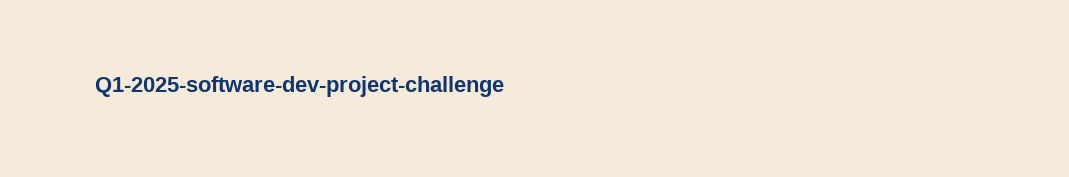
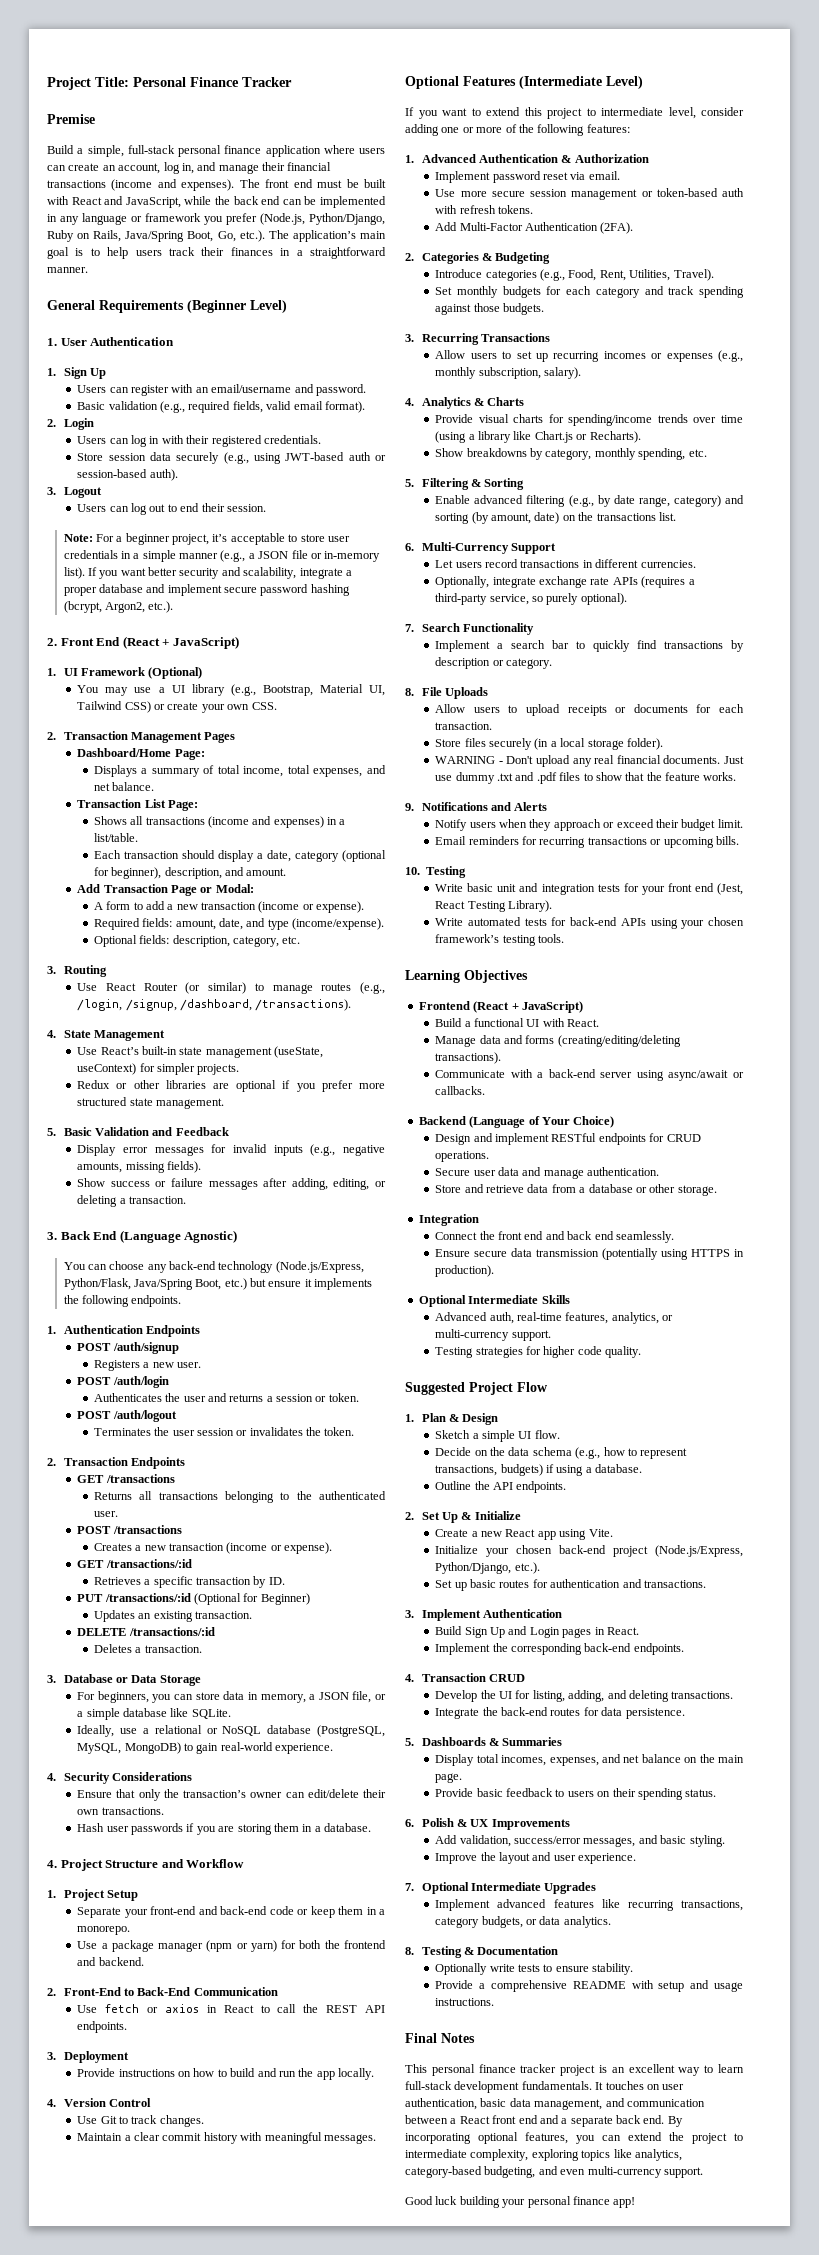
- Q1-2025-software-dev-project-challenge
+ Project Title: Personal Finance Tracker
+ Premise
+ Build a simple, full-stack personal finance application where users can create an account, log in, and manage their financial transactions (income and expenses). The front end must be built with React and JavaScript, while the back end can be implemented in any language or framework you prefer (Node.js, Python/Django, Ruby on Rails, Java/Spring Boot, Go, etc.). The application’s main goal is to help users track their finances in a straightforward manner.
+ General Requirements (Beginner Level)
+ 1. User Authentication
+ 1. Sign Up
+ Users can register with an email/username and password.
+ Basic validation (e.g., required fields, valid email format).
+ 2. Login
+ Users can log in with their registered credentials.
+ Store session data securely (e.g., using JWT-based auth or session-based auth).
+ 3. Logout
+ Users can log out to end their session.
+ Note: For a beginner project, it’s acceptable to store user credentials in a simple manner (e.g., a JSON file or in-memory list). If you want better security and scalability, integrate a proper database and implement secure password hashing (bcrypt, Argon2, etc.).
+ 2. Front End (React + JavaScript)
+ 1. UI Framework (Optional)
+ You may use a UI library (e.g., Bootstrap, Material UI, Tailwind CSS) or create your own CSS.
+ 2. Transaction Management Pages
+ Dashboard/Home Page:
+ Displays a summary of total income, total expenses, and net balance.
+ Transaction List Page:
+ Shows all transactions (income and expenses) in a list/table.
+ Each transaction should display a date, category (optional for beginner), description, and amount.
+ Add Transaction Page or Modal:
+ A form to add a new transaction (income or expense).
+ Required fields: amount, date, and type (income/expense).
+ Optional fields: description, category, etc.
+ 3. Routing
+ Use React Router (or similar) to manage routes (e.g., /login, /signup, /dashboard, /transactions).
+ 4. State Management
+ Use React’s built-in state management (useState, useContext) for simpler projects.
+ Redux or other libraries are optional if you prefer more structured state management.
+ 5. Basic Validation and Feedback
+ Display error messages for invalid inputs (e.g., negative amounts, missing fields).
+ Show success or failure messages after adding, editing, or deleting a transaction.
+ 3. Back End (Language Agnostic)
+ You can choose any back-end technology (Node.js/Express, Python/Flask, Java/Spring Boot, etc.) but ensure it implements the following endpoints.
+ 1. Authentication Endpoints
+ POST /auth/signup
+ Registers a new user.
+ POST /auth/login
+ Authenticates the user and returns a session or token.
+ POST /auth/logout
+ Terminates the user session or invalidates the token.
+ 2. Transaction Endpoints
+ GET /transactions
+ Returns all transactions belonging to the authenticated user.
+ POST /transactions
+ Creates a new transaction (income or expense).
+ GET /transactions/:id
+ Retrieves a specific transaction by ID.
+ PUT /transactions/:id (Optional for Beginner)
+ Updates an existing transaction.
+ DELETE /transactions/:id
+ Deletes a transaction.
+ 3. Database or Data Storage
+ For beginners, you can store data in memory, a JSON file, or a simple database like SQLite.
+ Ideally, use a relational or NoSQL database (PostgreSQL, MySQL, MongoDB) to gain real-world experience.
+ 4. Security Considerations
+ Ensure that only the transaction’s owner can edit/delete their own transactions.
+ Hash user passwords if you are storing them in a database.
+ 4. Project Structure and Workflow
+ 1. Project Setup
+ Separate your front-end and back-end code or keep them in a monorepo.
+ Use a package manager (npm or yarn) for both the frontend and backend.
+ 2. Front-End to Back-End Communication
+ Use fetch or axios in React to call the REST API endpoints.
+ 3. Deployment
+ Provide instructions on how to build and run the app locally.
+ 4. Version Control
+ Use Git to track changes.
+ Maintain a clear commit history with meaningful messages.
+ Optional Features (Intermediate Level)
+ If you want to extend this project to intermediate level, consider adding one or more of the following features:
+ 1. Advanced Authentication & Authorization
+ Implement password reset via email.
+ Use more secure session management or token-based auth with refresh tokens.
+ Add Multi-Factor Authentication (2FA).
+ 2. Categories & Budgeting
+ Introduce categories (e.g., Food, Rent, Utilities, Travel).
+ Set monthly budgets for each category and track spending against those budgets.
+ 3. Recurring Transactions
+ Allow users to set up recurring incomes or expenses (e.g., monthly subscription, salary).
+ 4. Analytics & Charts
+ Provide visual charts for spending/income trends over time (using a library like Chart.js or Recharts).
+ Show breakdowns by category, monthly spending, etc.
+ 5. Filtering & Sorting
+ Enable advanced filtering (e.g., by date range, category) and sorting (by amount, date) on the transactions list.
+ 6. Multi-Currency Support
+ Let users record transactions in different currencies.
+ Optionally, integrate exchange rate APIs (requires a third-party service, so purely optional).
+ 7. Search Functionality
+ Implement a search bar to quickly find transactions by description or category.
+ 8. File Uploads
+ Allow users to upload receipts or documents for each transaction.
+ Store files securely (in a local storage folder).
+ WARNING - Don't upload any real financial documents. Just use dummy .txt and .pdf files to show that the feature works.
+ 9. Notifications and Alerts
+ Notify users when they approach or exceed their budget limit.
+ Email reminders for recurring transactions or upcoming bills.
+ 10. Testing
+ Write basic unit and integration tests for your front end (Jest, React Testing Library).
+ Write automated tests for back-end APIs using your chosen framework’s testing tools.
+ Learning Objectives
+ Frontend (React + JavaScript)
+ Build a functional UI with React.
+ Manage data and forms (creating/editing/deleting transactions).
+ Communicate with a back-end server using async/await or callbacks.
+ Backend (Language of Your Choice)
+ Design and implement RESTful endpoints for CRUD operations.
+ Secure user data and manage authentication.
+ Store and retrieve data from a database or other storage.
+ Integration
+ Connect the front end and back end seamlessly.
+ Ensure secure data transmission (potentially using HTTPS in production).
+ Optional Intermediate Skills
+ Advanced auth, real-time features, analytics, or multi-currency support.
+ Testing strategies for higher code quality.
+ Suggested Project Flow
+ 1. Plan & Design
+ Sketch a simple UI flow.
+ Decide on the data schema (e.g., how to represent transactions, budgets) if using a database.
+ Outline the API endpoints.
+ 2. Set Up & Initialize
+ Create a new React app using Vite.
+ Initialize your chosen back-end project (Node.js/Express, Python/Django, etc.).
+ Set up basic routes for authentication and transactions.
+ 3. Implement Authentication
+ Build Sign Up and Login pages in React.
+ Implement the corresponding back-end endpoints.
+ 4. Transaction CRUD
+ Develop the UI for listing, adding, and deleting transactions.
+ Integrate the back-end routes for data persistence.
+ 5. Dashboards & Summaries
+ Display total incomes, expenses, and net balance on the main page.
+ Provide basic feedback to users on their spending status.
+ 6. Polish & UX Improvements
+ Add validation, success/error messages, and basic styling.
+ Improve the layout and user experience.
+ 7. Optional Intermediate Upgrades
+ Implement advanced features like recurring transactions, category budgets, or data analytics.
+ 8. Testing & Documentation
+ Optionally write tests to ensure stability.
+ Provide a comprehensive README with setup and usage instructions.
+ Final Notes
+ This personal finance tracker project is an excellent way to learn full-stack development fundamentals. It touches on user authentication, basic data management, and communication between a React front end and a separate back end. By incorporating optional features, you can extend the project to intermediate complexity, exploring topics like analytics, category-based budgeting, and even multi-currency support.
+ Good luck building your personal finance app!

